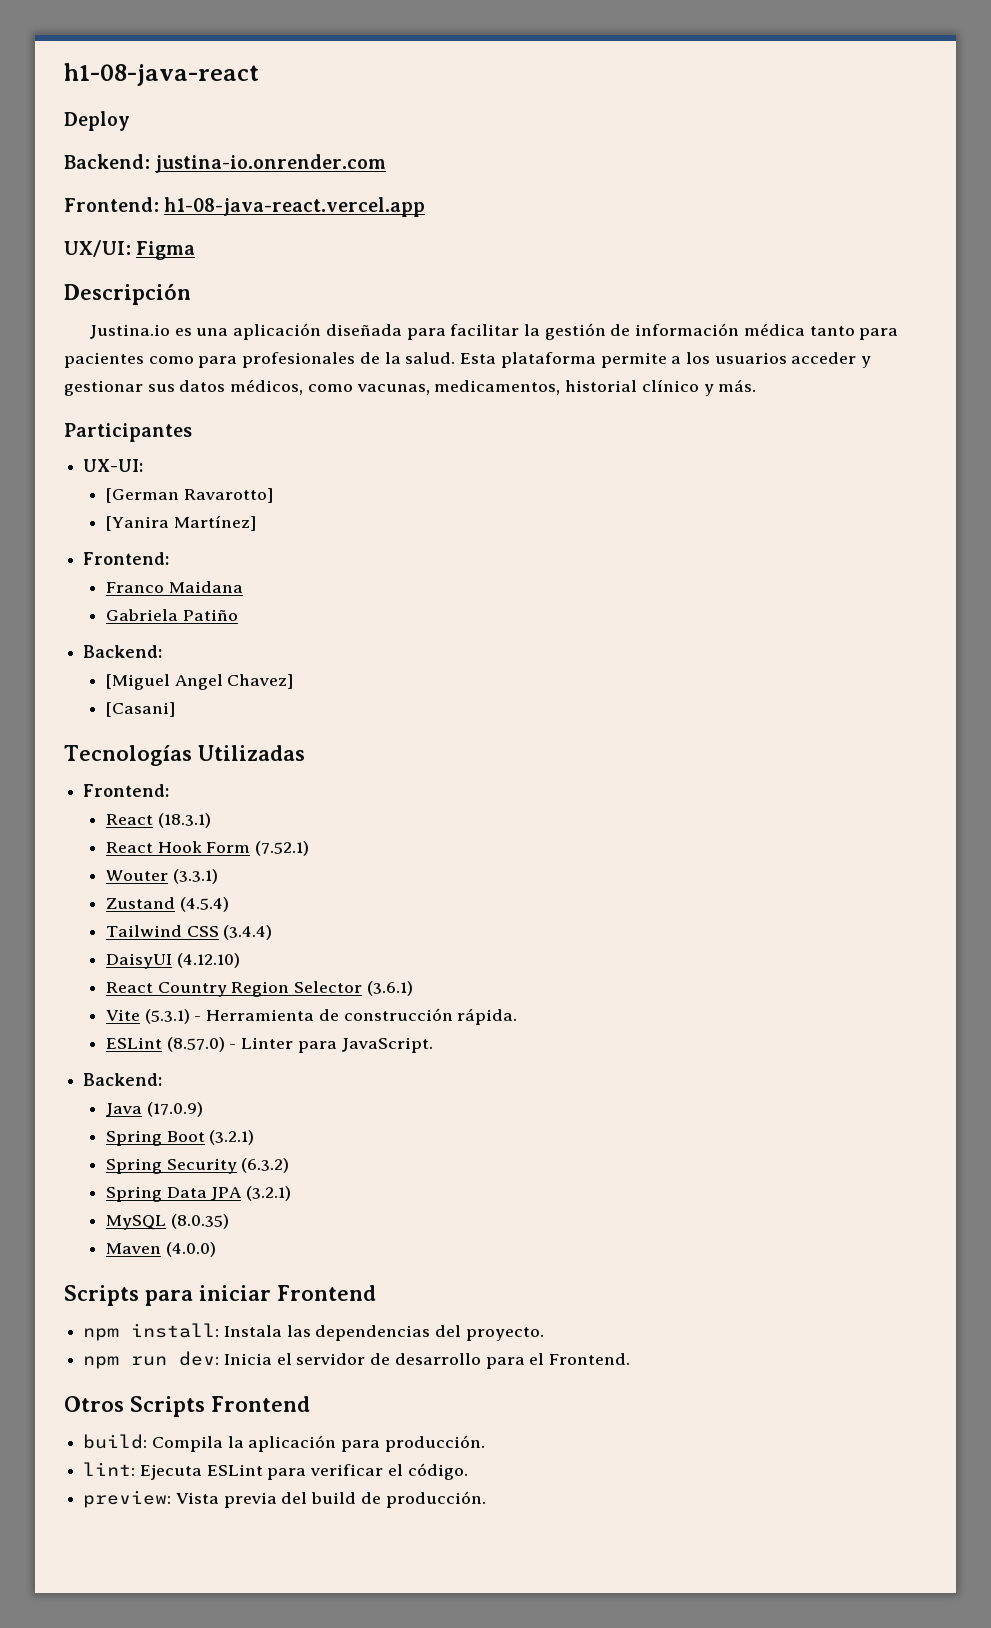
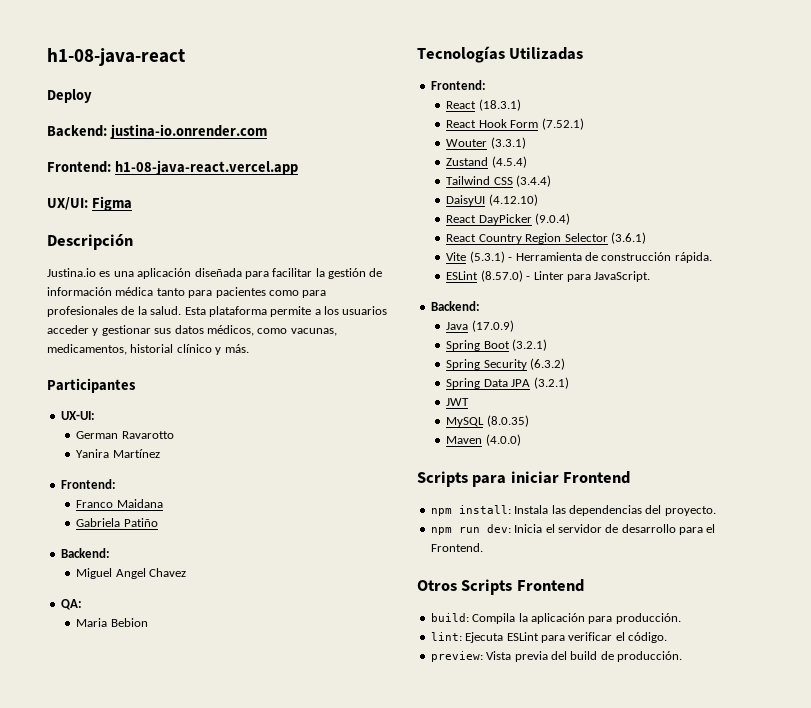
- [German Ravarotto]
- [Yanira Martínez]
+ German Ravarotto
+ Yanira Martínez
- [Miguel Angel Chavez]
- [Casani]
+ Miguel Angel Chavez
+ QA:
+ Maria Bebion
+ React DayPicker (9.0.4)
+ JWT

